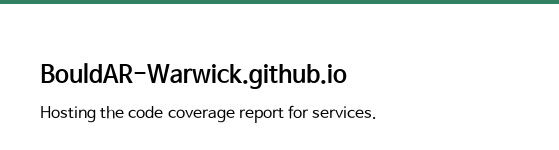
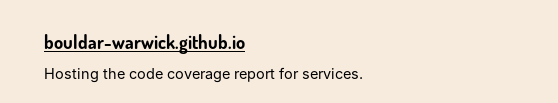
- BouldAR-Warwick.github.io
+ bouldar-warwick.github.io

